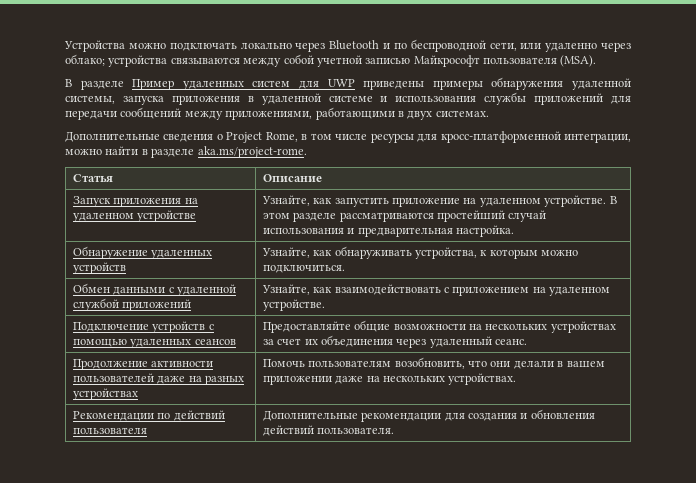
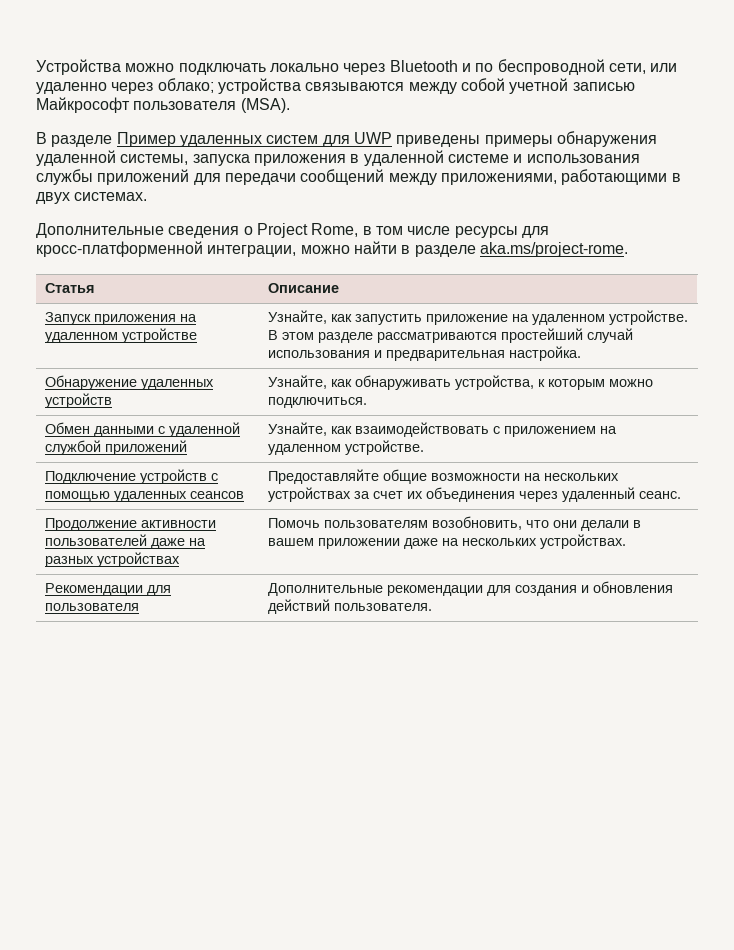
- Рекомендации по действий пользователя | Дополнительные рекомендации для создания и обновления действий пользователя.
+ Рекомендации для пользователя | Дополнительные рекомендации для создания и обновления действий пользователя.

